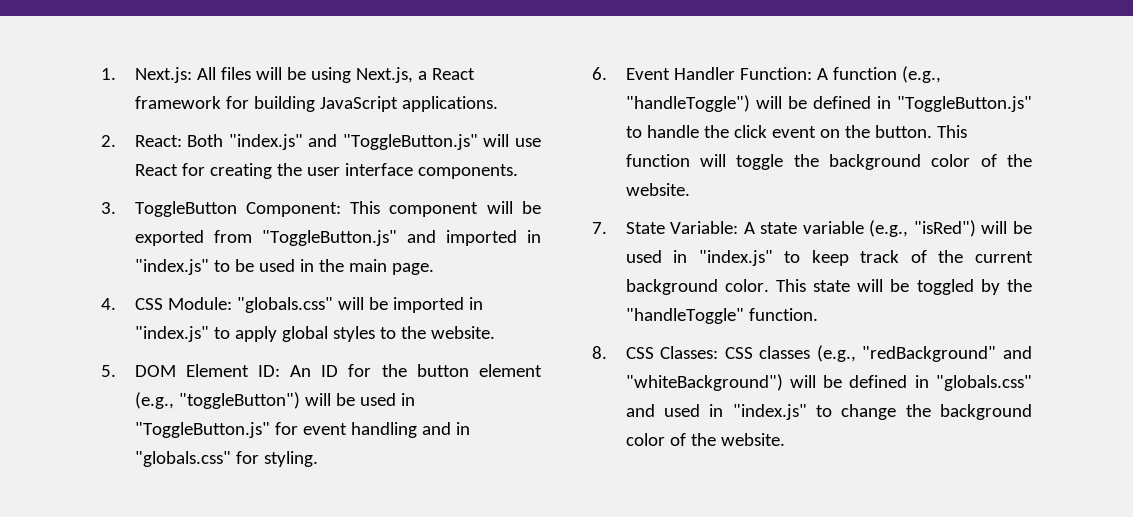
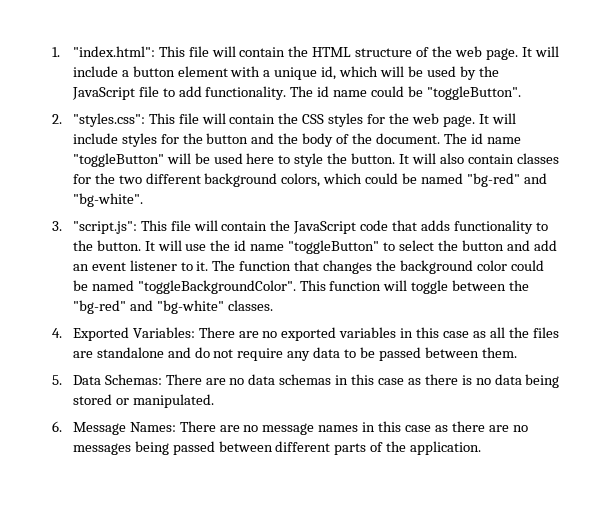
- 1. Next.js: All files will be using Next.js, a React framework for building JavaScript applications.
- 2. React: Both "index.js" and "ToggleButton.js" will use React for creating the user interface components.
- 3. ToggleButton Component: This component will be exported from "ToggleButton.js" and imported in "index.js" to be used in the main page.
- 4. CSS Module: "globals.css" will be imported in "index.js" to apply global styles to the website.
- 5. DOM Element ID: An ID for the button element (e.g., "toggleButton") will be used in "ToggleButton.js" for event handling and in "globals.css" for styling.
- 6. Event Handler Function: A function (e.g., "handleToggle") will be defined in "ToggleButton.js" to handle the click event on the button. This function will toggle the background color of the website.
- 7. State Variable: A state variable (e.g., "isRed") will be used in "index.js" to keep track of the current background color. This state will be toggled by the "handleToggle" function.
- 8. CSS Classes: CSS classes (e.g., "redBackground" and "whiteBackground") will be defined in "globals.css" and used in "index.js" to change the background color of the website.
+ 1. "index.html": This file will contain the HTML structure of the web page. It will include a button element with a unique id, which will be used by the JavaScript file to add functionality. The id name could be "toggleButton".
+ 2. "styles.css": This file will contain the CSS styles for the web page. It will include styles for the button and the body of the document. The id name "toggleButton" will be used here to style the button. It will also contain classes for the two different background colors, which could be named "bg-red" and "bg-white".
+ 3. "script.js": This file will contain the JavaScript code that adds functionality to the button. It will use the id name "toggleButton" to select the button and add an event listener to it. The function that changes the background color could be named "toggleBackgroundColor". This function will toggle between the "bg-red" and "bg-white" classes.
+ 4. Exported Variables: There are no exported variables in this case as all the files are standalone and do not require any data to be passed between them.
+ 5. Data Schemas: There are no data schemas in this case as there is no data being stored or manipulated.
+ 6. Message Names: There are no message names in this case as there are no messages being passed between different parts of the application.

